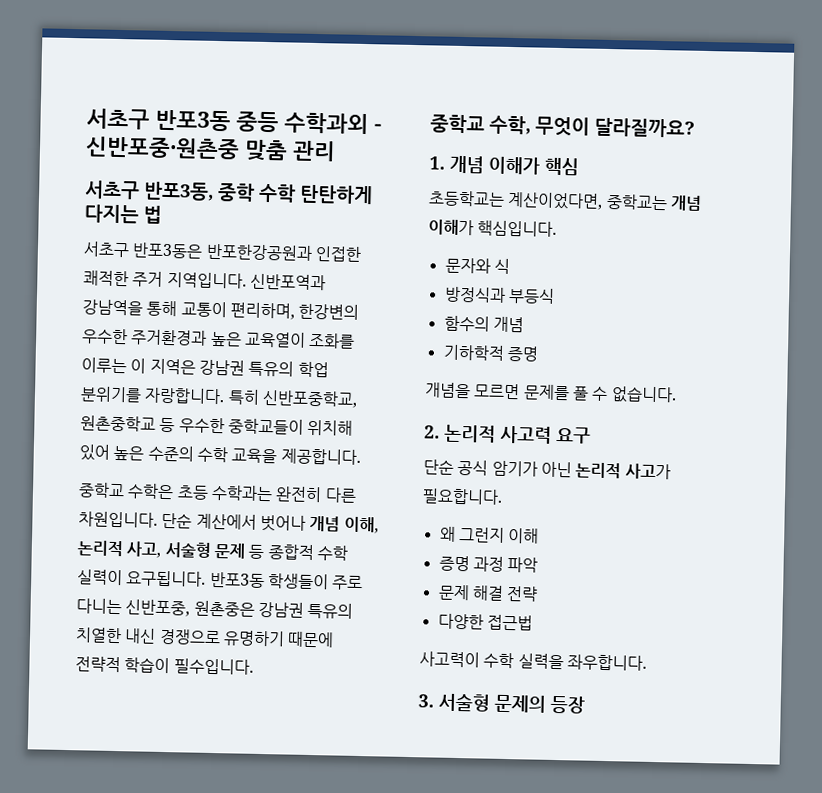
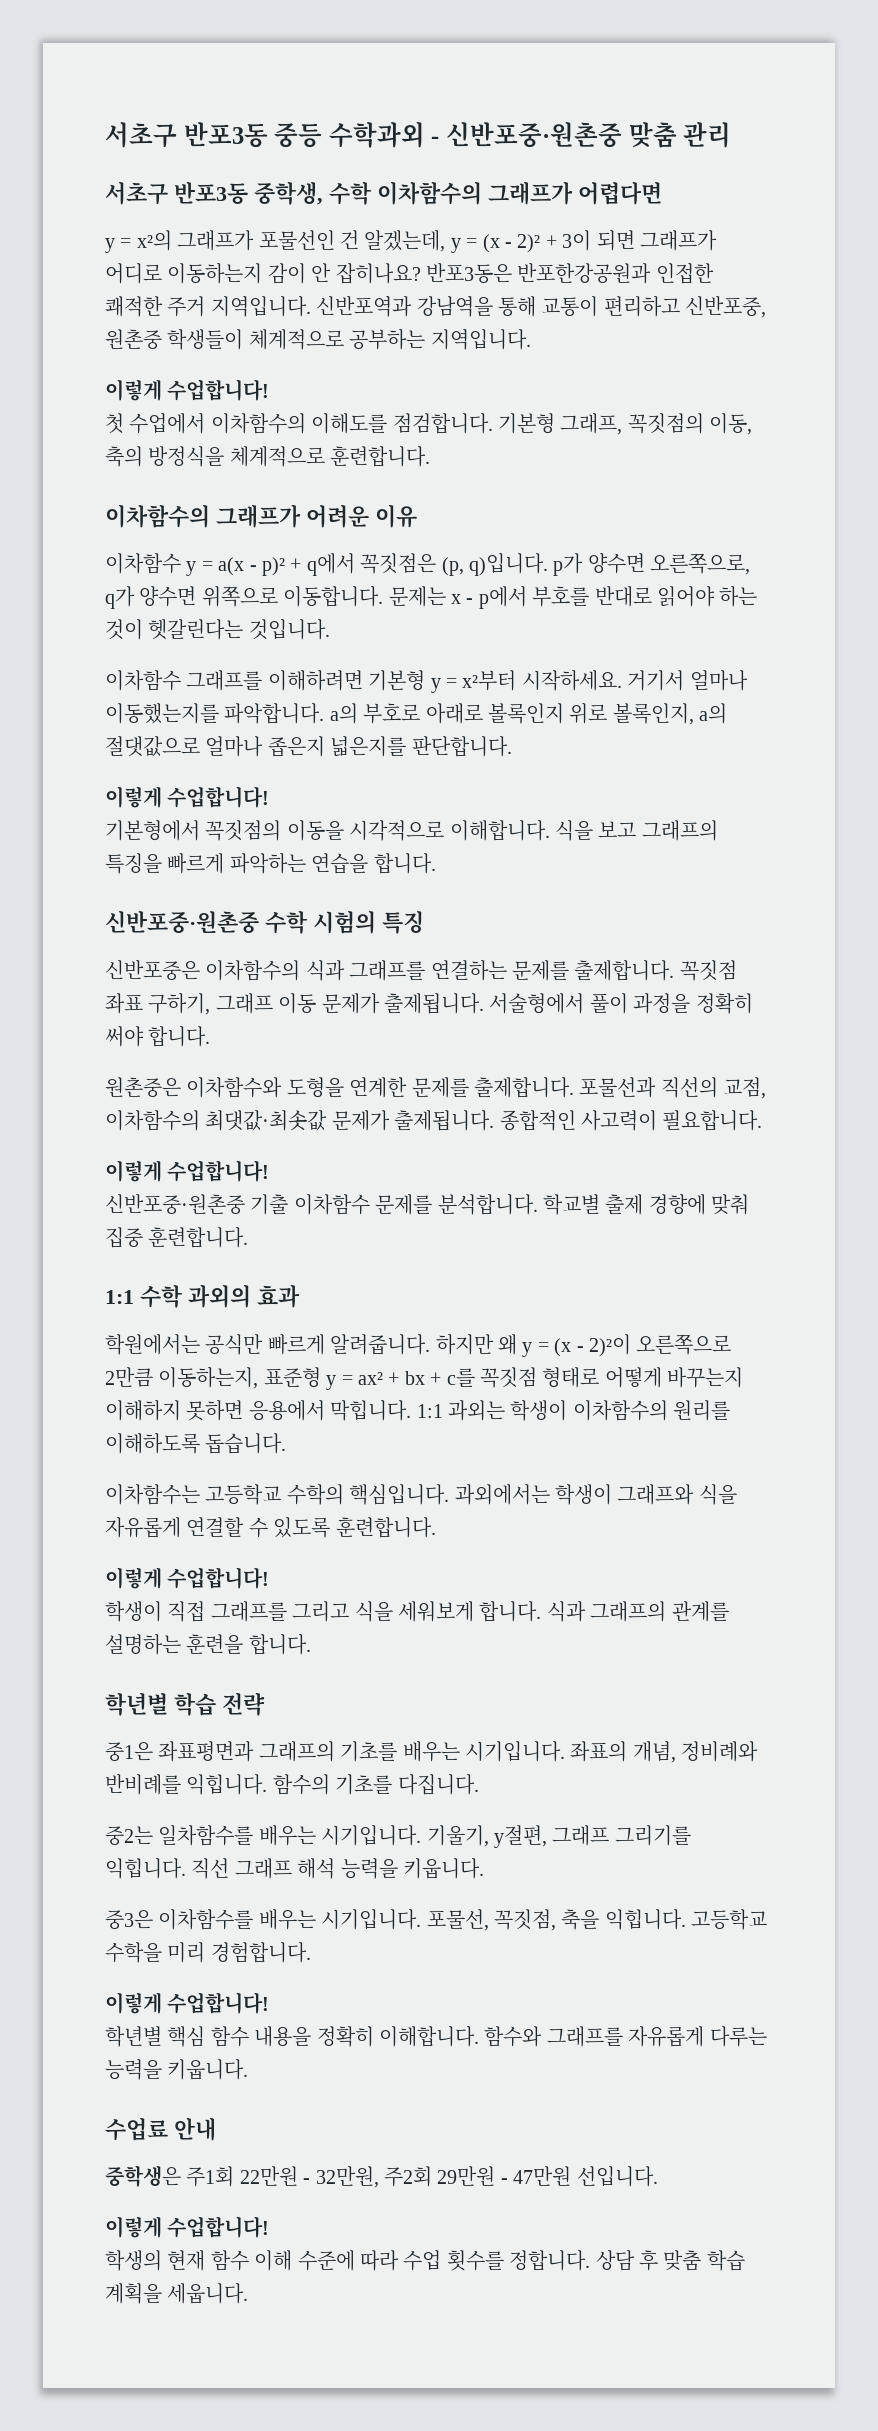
- 서초구 반포3동, 중학 수학 탄탄하게 다지는 법
- 서초구 반포3동은 반포한강공원과 인접한 쾌적한 주거 지역입니다.
+ 서초구 반포3동 중학생, 수학 이차함수의 그래프가 어렵다면
+ y = x²의 그래프가 포물선인 건 알겠는데, y = (x - 2)² + 3이 되면 그래프가 어디로 이동하는지 감이 안 잡히나요? 반포3동은 반포한강공원과 인접한 쾌적한 주거 지역입니다.
- 신반포역과 강남역을 통해 교통이 편리하며, 한강변의 우수한 주거환경과 높은 교육열이 조화를 이루는 이 지역은 강남권 특유의 학업 분위기를 자랑합니다. 특히 신반포중학교, 원촌중학교 등 우수한 중학교들이 위치해 있어 높은 수준의 수학 교육을 제공합니다.
- 중학교 수학은 초등 수학과는 완전히 다른 차원입니다. 단순 계산에서 벗어나 개념 이해, 논리적 사고, 서술형 문제 등 종합적 수학 실력이 요구됩니다. 반포3동 학생들이 주로 다니는 신반포중, 원촌중은 강남권 특유의 치열한 내신 경쟁으로 유명하기 때문에 전략적 학습이 필수입니다.
- 중학교 수학, 무엇이 달라질까요?
- 1. 개념 이해가 핵심
- 초등학교는 계산이었다면, 중학교는 개념 이해가 핵심입니다.
- 문자와 식
- 방정식과 부등식
- 함수의 개념
- 기하학적 증명
- 개념을 모르면 문제를 풀 수 없습니다.
- 2. 논리적 사고력 요구
- 단순 공식 암기가 아닌 논리적 사고가 필요합니다.
- 왜 그런지 이해
- 증명 과정 파악
- 문제 해결 전략
- 다양한 접근법
- 사고력이 수학 실력을 좌우합니다.
- 3. 서술형 문제의 등장
+ 신반포역과 강남역을 통해 교통이 편리하고 신반포중, 원촌중 학생들이 체계적으로 공부하는 지역입니다.
+ 이렇게 수업합니다!
+ 첫 수업에서 이차함수의 이해도를 점검합니다. 기본형 그래프, 꼭짓점의 이동, 축의 방정식을 체계적으로 훈련합니다.
+ 이차함수의 그래프가 어려운 이유
+ 이차함수 y = a(x - p)² + q에서 꼭짓점은 (p, q)입니다. p가 양수면 오른쪽으로, q가 양수면 위쪽으로 이동합니다. 문제는 x - p에서 부호를 반대로 읽어야 하는 것이 헷갈린다는 것입니다.
+ 이차함수 그래프를 이해하려면 기본형 y = x²부터 시작하세요. 거기서 얼마나 이동했는지를 파악합니다. a의 부호로 아래로 볼록인지 위로 볼록인지, a의 절댓값으로 얼마나 좁은지 넓은지를 판단합니다.
+ 이렇게 수업합니다!
+ 기본형에서 꼭짓점의 이동을 시각적으로 이해합니다. 식을 보고 그래프의 특징을 빠르게 파악하는 연습을 합니다.
+ 신반포중·원촌중 수학 시험의 특징
+ 신반포중은 이차함수의 식과 그래프를 연결하는 문제를 출제합니다. 꼭짓점 좌표 구하기, 그래프 이동 문제가 출제됩니다. 서술형에서 풀이 과정을 정확히 써야 합니다.
+ 원촌중은 이차함수와 도형을 연계한 문제를 출제합니다. 포물선과 직선의 교점, 이차함수의 최댓값·최솟값 문제가 출제됩니다. 종합적인 사고력이 필요합니다.
+ 이렇게 수업합니다!
+ 신반포중·원촌중 기출 이차함수 문제를 분석합니다. 학교별 출제 경향에 맞춰 집중 훈련합니다.
+ 1:1 수학 과외의 효과
+ 학원에서는 공식만 빠르게 알려줍니다. 하지만 왜 y = (x - 2)²이 오른쪽으로 2만큼 이동하는지, 표준형 y = ax² + bx + c를 꼭짓점 형태로 어떻게 바꾸는지 이해하지 못하면 응용에서 막힙니다. 1:1 과외는 학생이 이차함수의 원리를 이해하도록 돕습니다.
+ 이차함수는 고등학교 수학의 핵심입니다. 과외에서는 학생이 그래프와 식을 자유롭게 연결할 수 있도록 훈련합니다.
+ 이렇게 수업합니다!
+ 학생이 직접 그래프를 그리고 식을 세워보게 합니다. 식과 그래프의 관계를 설명하는 훈련을 합니다.
+ 학년별 학습 전략
+ 중1은 좌표평면과 그래프의 기초를 배우는 시기입니다. 좌표의 개념, 정비례와 반비례를 익힙니다. 함수의 기초를 다집니다.
+ 중2는 일차함수를 배우는 시기입니다. 기울기, y절편, 그래프 그리기를 익힙니다. 직선 그래프 해석 능력을 키웁니다.
+ 중3은 이차함수를 배우는 시기입니다. 포물선, 꼭짓점, 축을 익힙니다. 고등학교 수학을 미리 경험합니다.
+ 이렇게 수업합니다!
+ 학년별 핵심 함수 내용을 정확히 이해합니다. 함수와 그래프를 자유롭게 다루는 능력을 키웁니다.
+ 수업료 안내
+ 중학생은 주1회 22만원 - 32만원, 주2회 29만원 - 47만원 선입니다.
+ 이렇게 수업합니다!
+ 학생의 현재 함수 이해 수준에 따라 수업 횟수를 정합니다. 상담 후 맞춤 학습 계획을 세웁니다.

